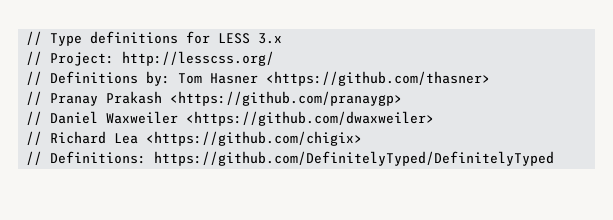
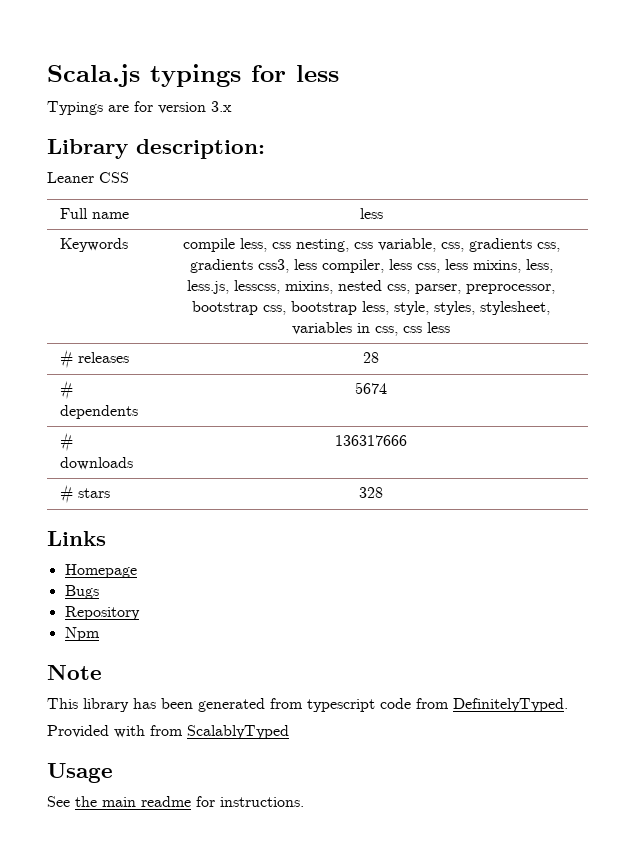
- // Type definitions for LESS 3.x
- // Project: http://lesscss.org/
- // Definitions by: Tom Hasner <https://github.com/thasner>
- // Pranay Prakash <https://github.com/pranaygp>
- // Daniel Waxweiler <https://github.com/dwaxweiler>
- // Richard Lea <https://github.com/chigix>
- // Definitions: https://github.com/DefinitelyTyped/DefinitelyTyped
+ Scala.js typings for less
+ Typings are for version 3.x
+ Library description:
+ Leaner CSS
+ Full name | less
+ Keywords | compile less, css nesting, css variable, css, gradients css, gradients css3, less compiler, less css, less mixins, less, less.js, lesscss, mixins, nested css, parser, preprocessor, bootstrap css, bootstrap less, style, styles, stylesheet, variables in css, css less
+ # releases | 28
+ # dependents | 5674
+ # downloads | 136317666
+ # stars | 328
+ Links
+ Homepage
+ Bugs
+ Repository
+ Npm
+ Note
+ This library has been generated from typescript code from DefinitelyTyped.
+ Provided with from ScalablyTyped
+ Usage
+ See the main readme for instructions.

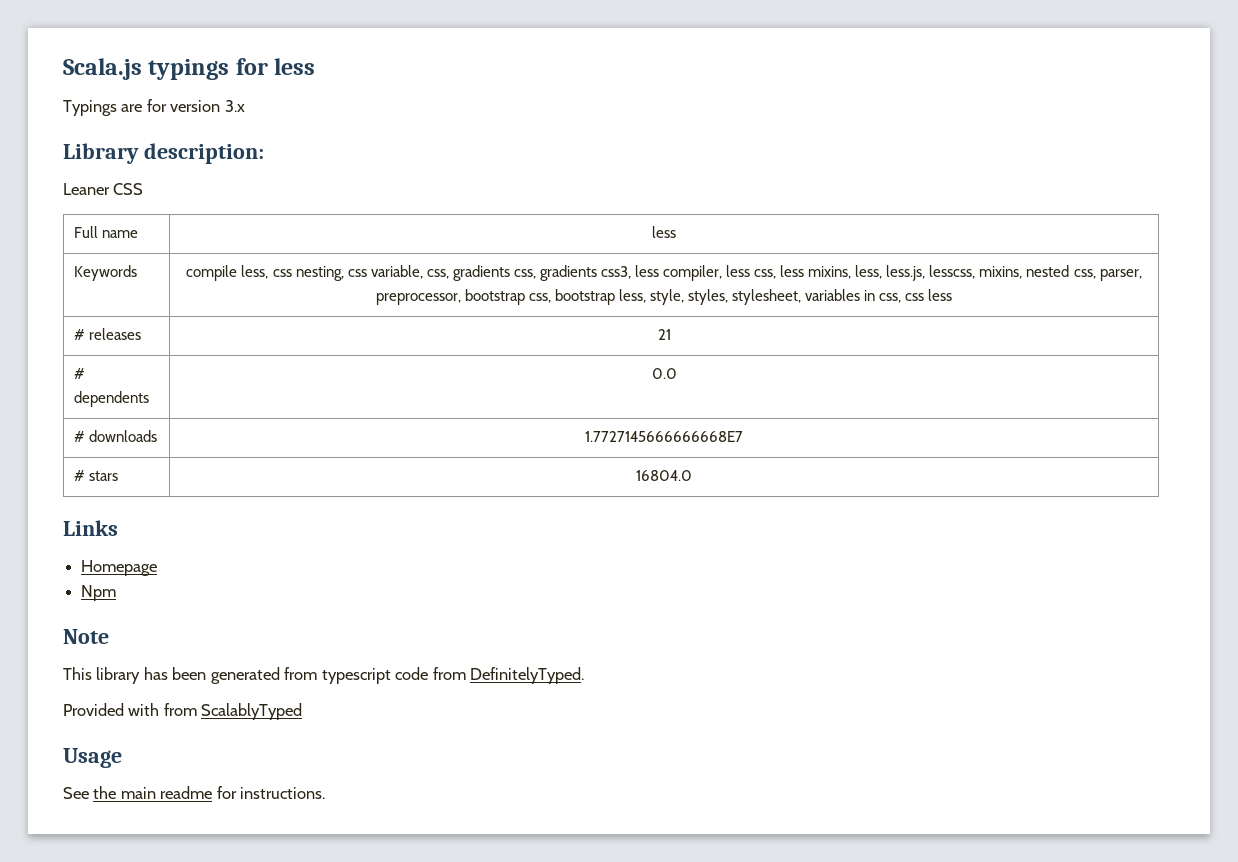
- # releases | 28
+ # releases | 21
- # dependents | 5674
+ # dependents | 0.0
- # downloads | 136317666
+ # downloads | 1.7727145666666668E7
- # stars | 328
+ # stars | 16804.0
- Bugs
- Repository

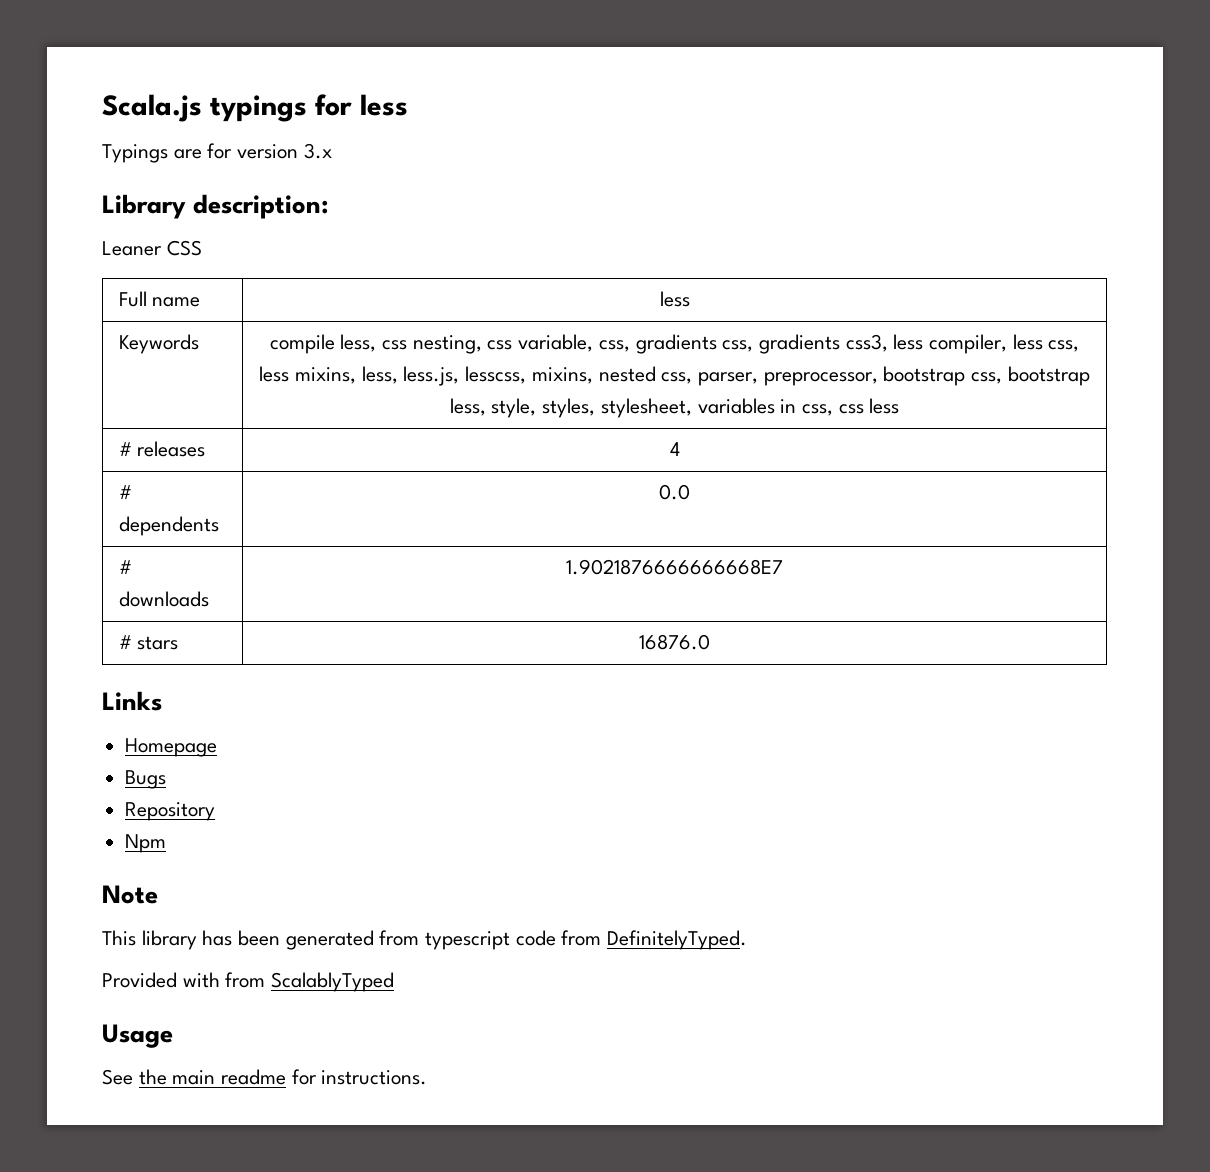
- # releases | 21
+ # releases | 4
- # downloads | 1.7727145666666668E7
+ # downloads | 1.9021876666666668E7
- # stars | 16804.0
+ # stars | 16876.0
+ Bugs
+ Repository

